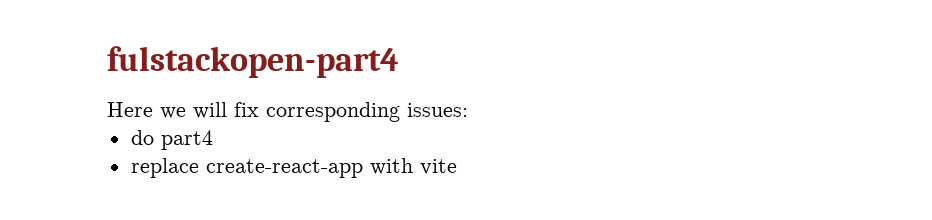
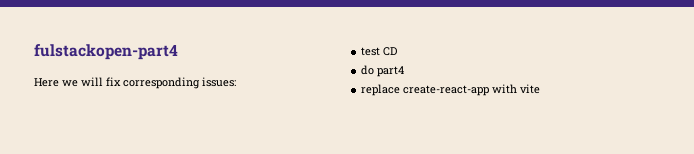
+ test CD

